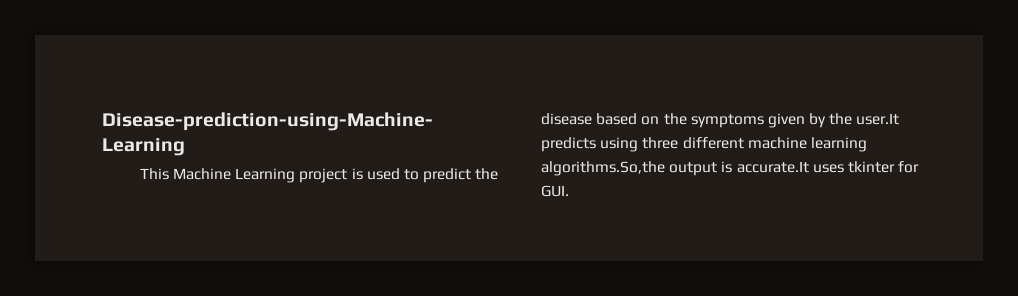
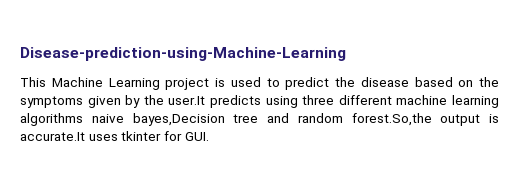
- This Machine Learning project is used to predict the disease based on the symptoms given by the user.It predicts using three different machine learning algorithms.So,the output is accurate.It uses tkinter for GUI.
+ This Machine Learning project is used to predict the disease based on the symptoms given by the user.It predicts using three different machine learning algorithms naive bayes,Decision tree and random forest.So,the output is accurate.It uses tkinter for GUI.

